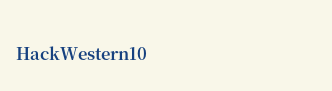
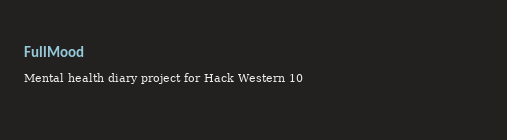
- HackWestern10
+ FullMood
+ Mental health diary project for Hack Western 10

